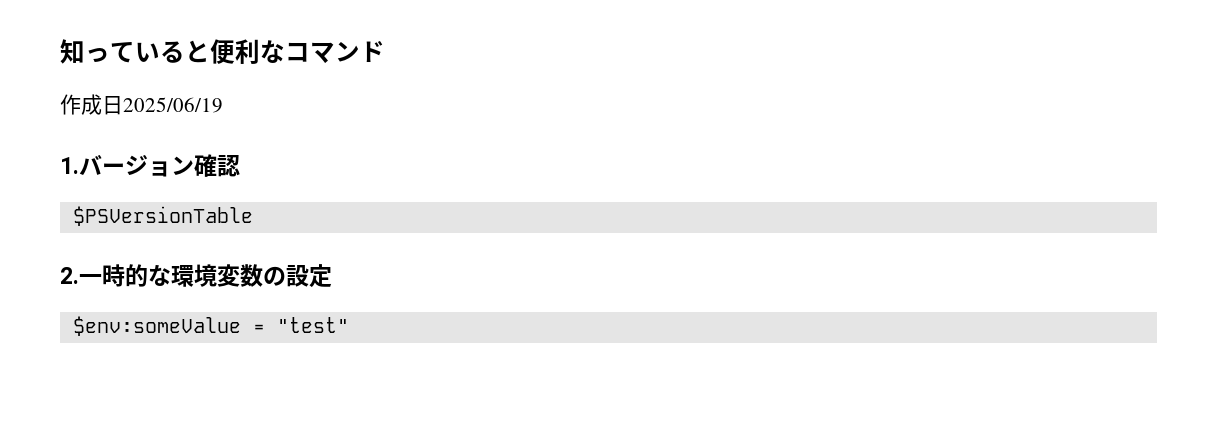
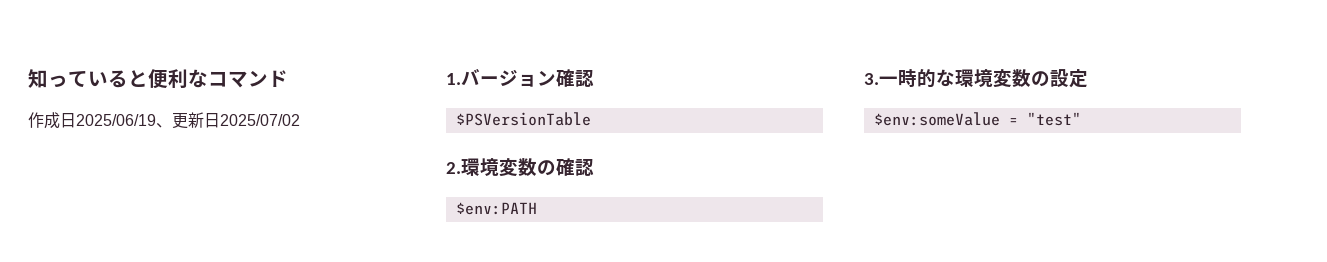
- 作成日2025/06/19
+ 作成日2025/06/19、更新日2025/07/02
- 2.一時的な環境変数の設定
+ 2.環境変数の確認
+ $env:PATH
+ 3.一時的な環境変数の設定

